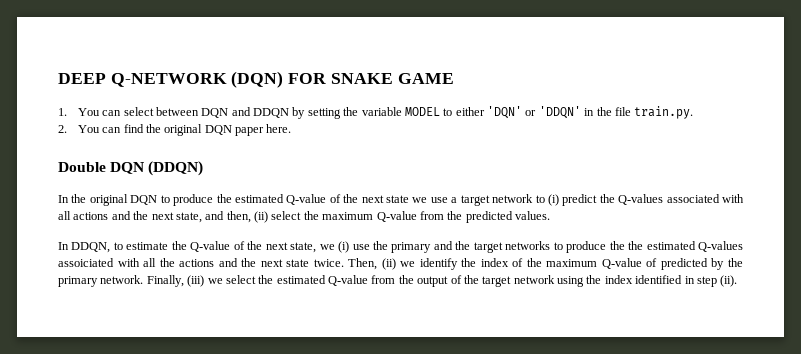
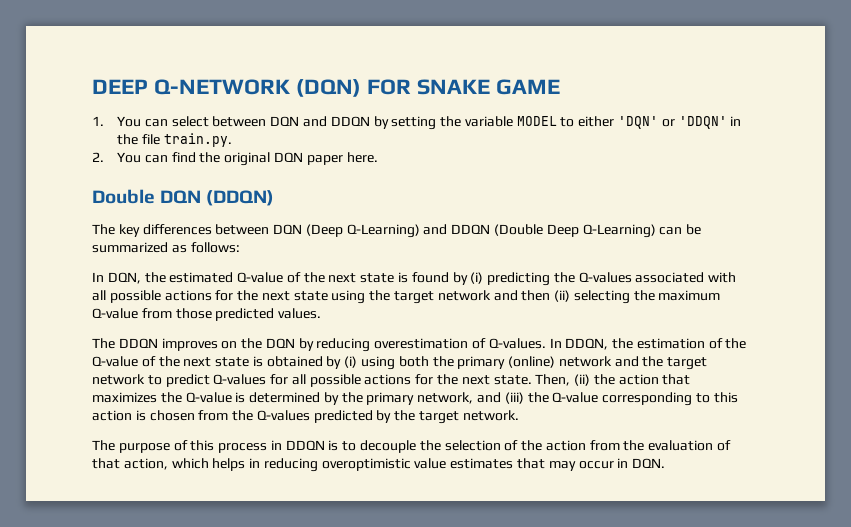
- In the original DQN to produce the estimated Q-value of the next state we use a target network to (i) predict the Q-values associated with all actions and the next state, and then, (ii) select the maximum Q-value from the predicted values.
+ The key differences between DQN (Deep Q-Learning) and DDQN (Double Deep Q-Learning) can be summarized as follows:
+ In DQN, the estimated Q-value of the next state is found by (i) predicting the Q-values associated with all possible actions for the next state using the target network and then (ii) selecting the maximum Q-value from those predicted values.
- In DDQN, to estimate the Q-value of the next state, we (i) use the primary and the target networks to produce the the estimated Q-values assoiciated with all the actions and the next state twice. Then, (ii) we identify the index of the maximum Q-value of predicted by the primary network. Finally, (iii) we select the estimated Q-value from the output of the target network using the index identified in step (ii).
+ The DDQN improves on the DQN by reducing overestimation of Q-values. In DDQN, the estimation of the Q-value of the next state is obtained by (i) using both the primary (online) network and the target network to predict Q-values for all possible actions for the next state. Then, (ii) the action that maximizes the Q-value is determined by the primary network, and (iii) the Q-value corresponding to this action is chosen from the Q-values predicted by the target network.
+ The purpose of this process in DDQN is to decouple the selection of the action from the evaluation of that action, which helps in reducing overoptimistic value estimates that may occur in DQN.

